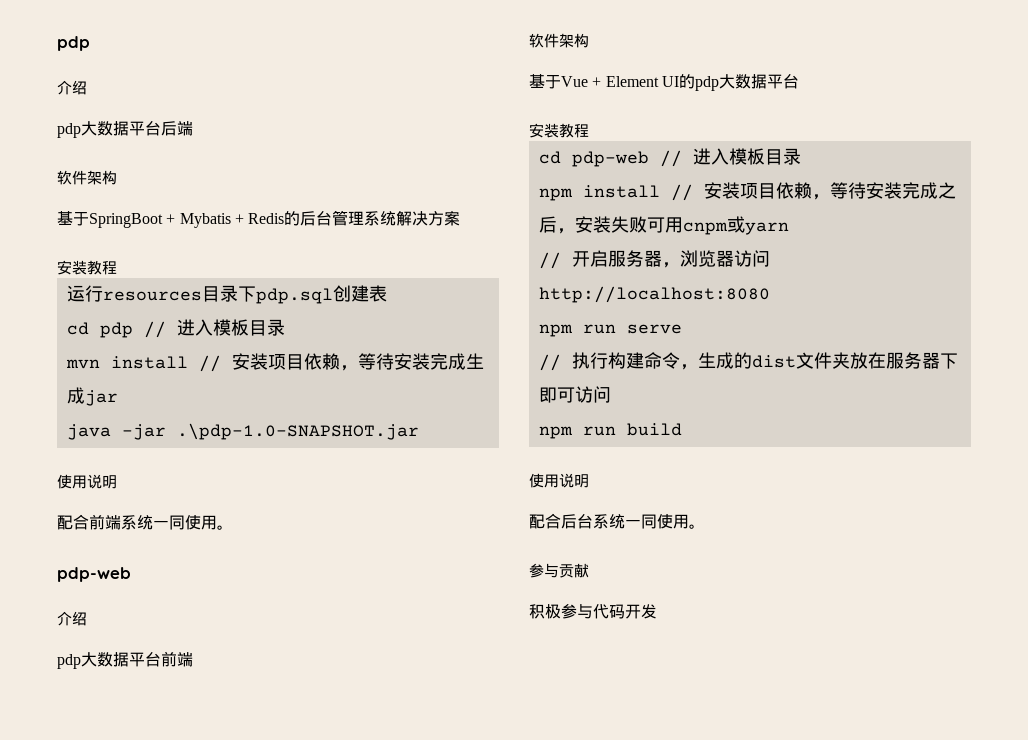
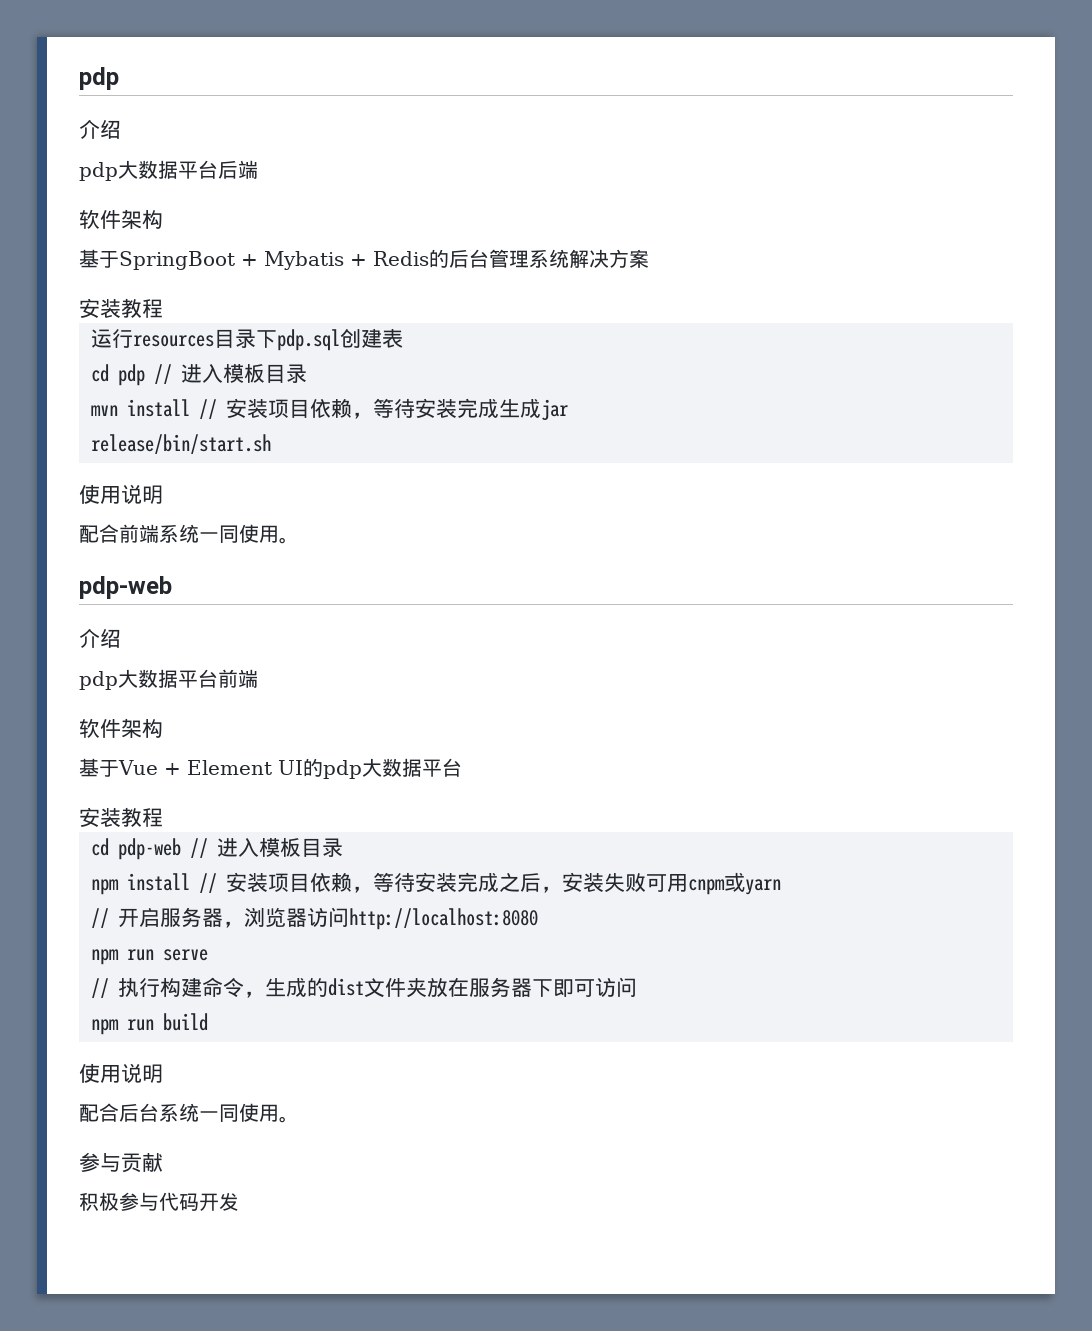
- java -jar .\pdp-1.0-SNAPSHOT.jar
+ release/bin/start.sh

